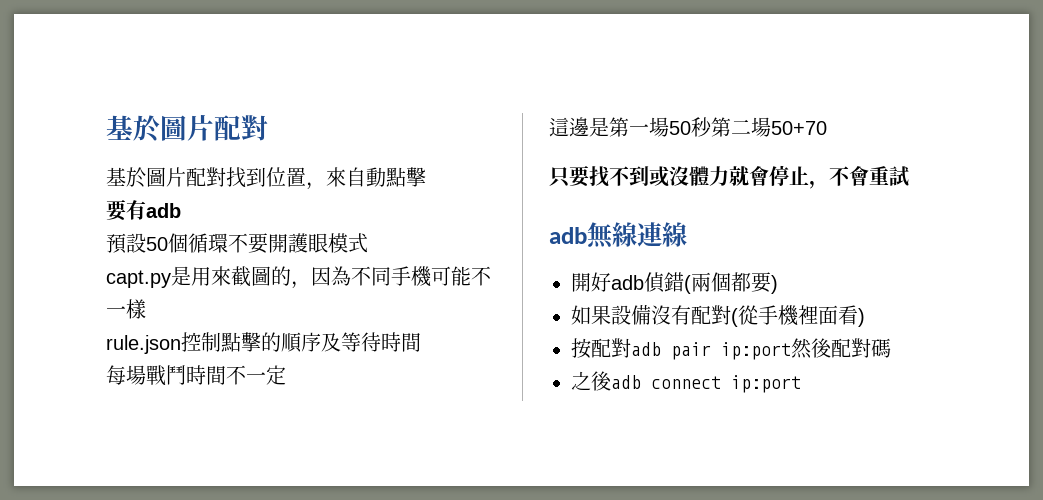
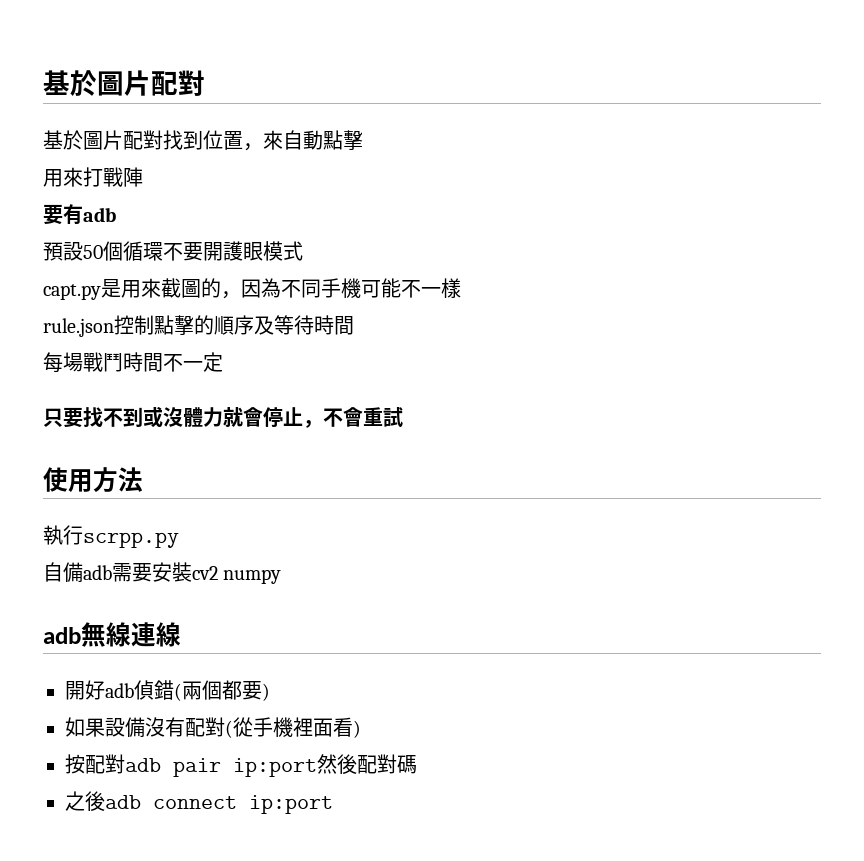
+ 用來打戰陣
- 這邊是第一場50秒第二場50+70
+ 使用方法
+ 執行scrpp.py
+ 自備adb需要安裝cv2 numpy

